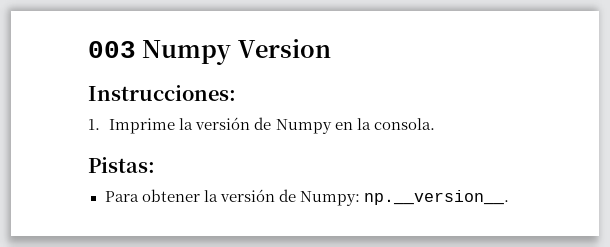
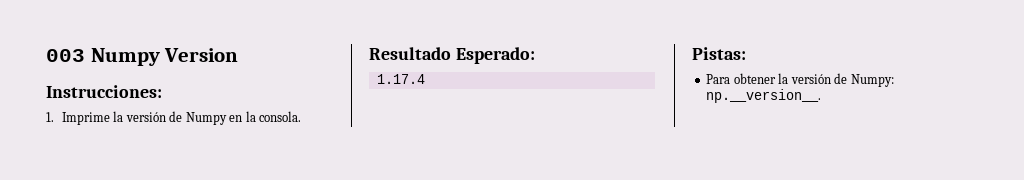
+ Resultado Esperado:
+ 1.17.4

